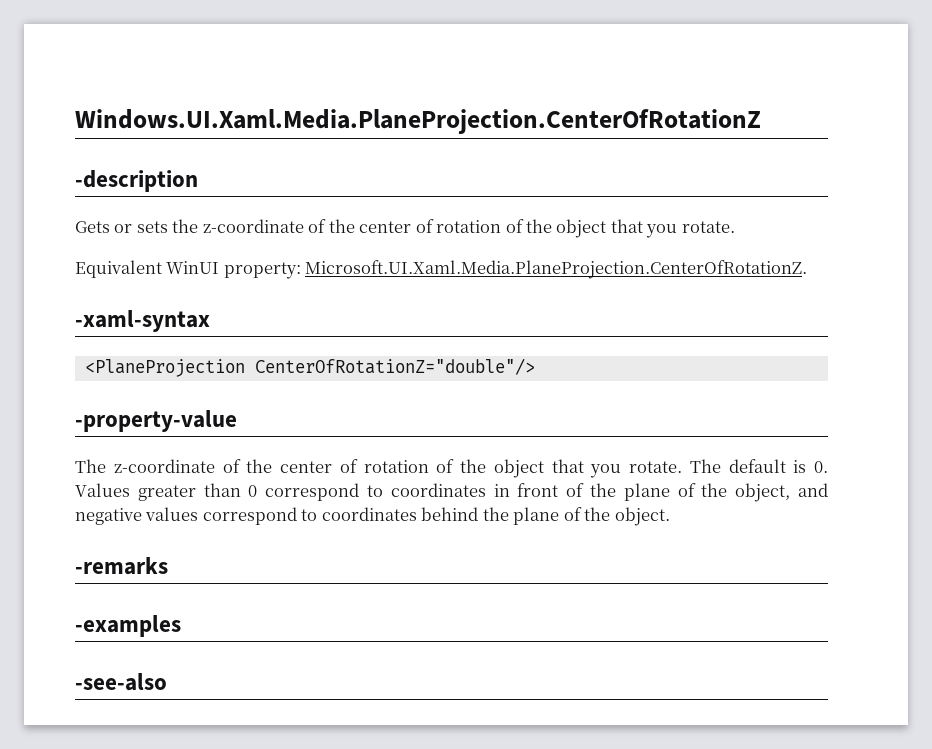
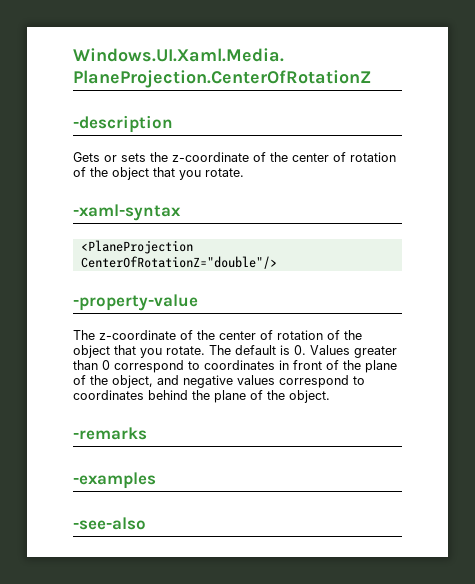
- Equivalent WinUI property: Microsoft.UI.Xaml.Media.PlaneProjection.CenterOfRotationZ.

